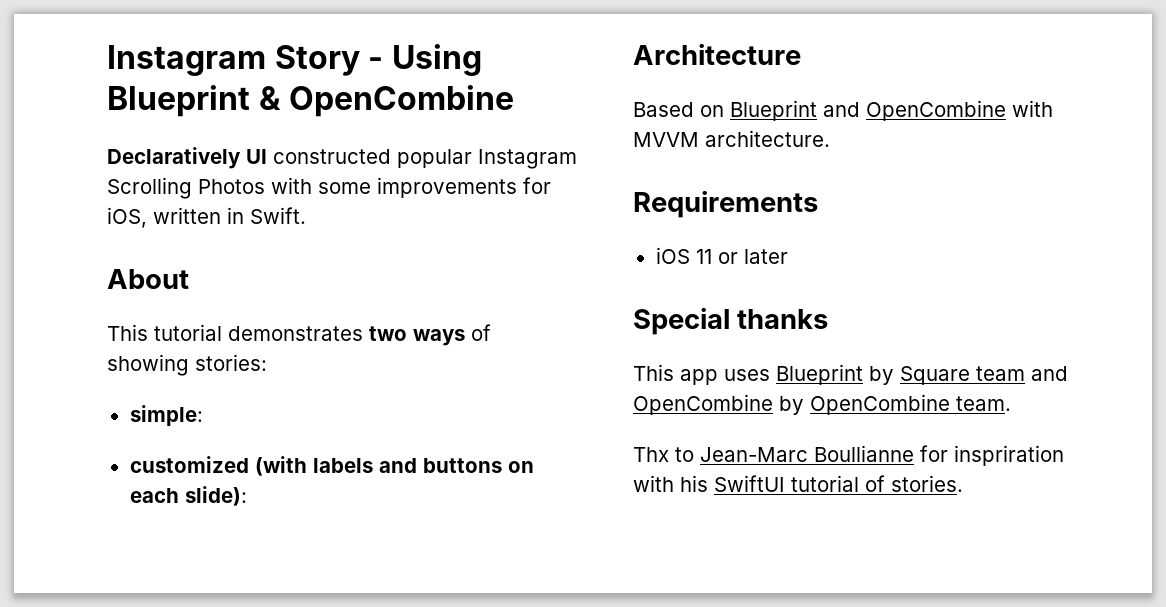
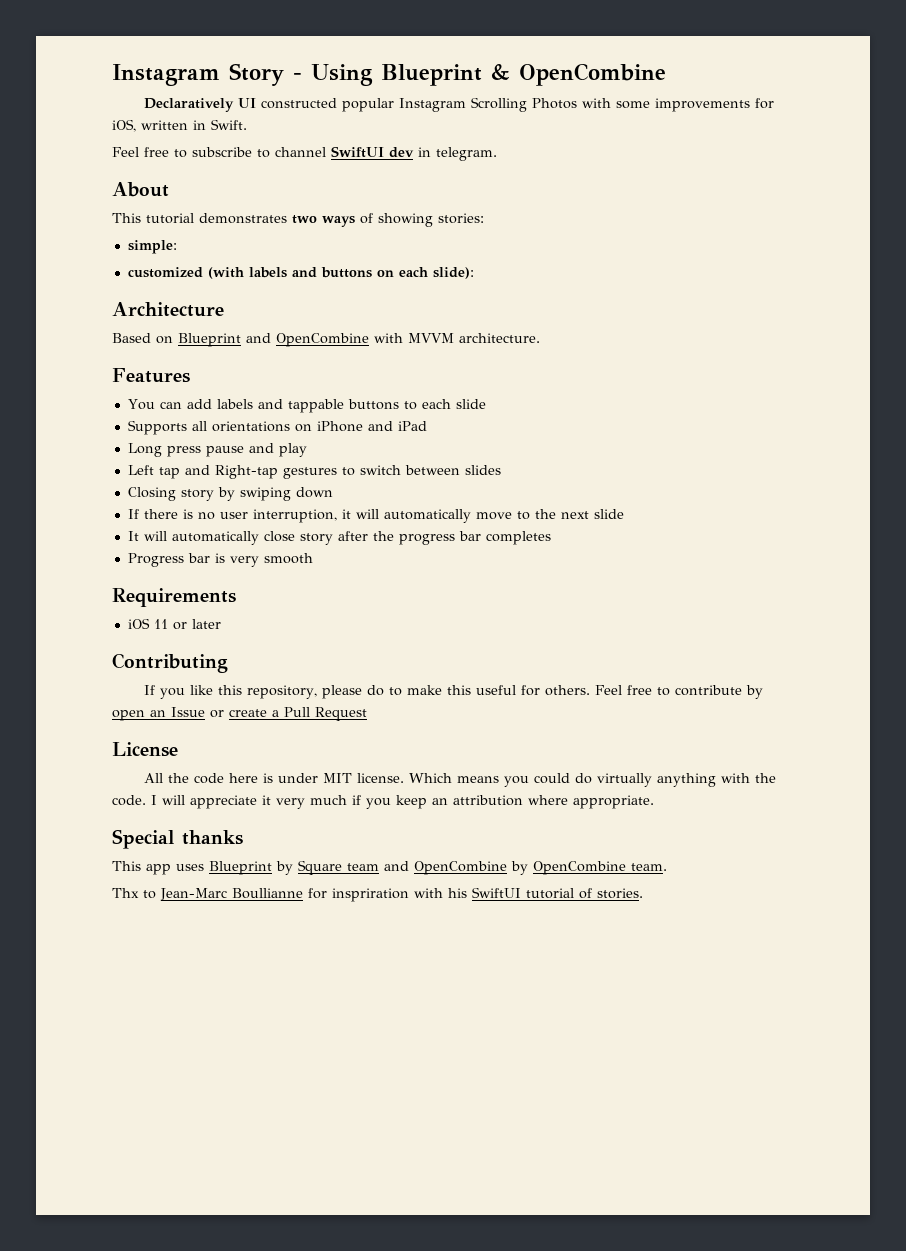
+ Feel free to subscribe to channel SwiftUI dev in telegram.
+ Features
+ You can add labels and tappable buttons to each slide
+ Supports all orientations on iPhone and iPad
+ Long press pause and play
+ Left tap and Right-tap gestures to switch between slides
+ Closing story by swiping down
+ If there is no user interruption, it will automatically move to the next slide
+ It will automatically close story after the progress bar completes
+ Progress bar is very smooth
+ Contributing
+ If you like this repository, please do to make this useful for others. Feel free to contribute by open an Issue or create a Pull Request
+ License
+ All the code here is under MIT license. Which means you could do virtually anything with the code. I will appreciate it very much if you keep an attribution where appropriate.

